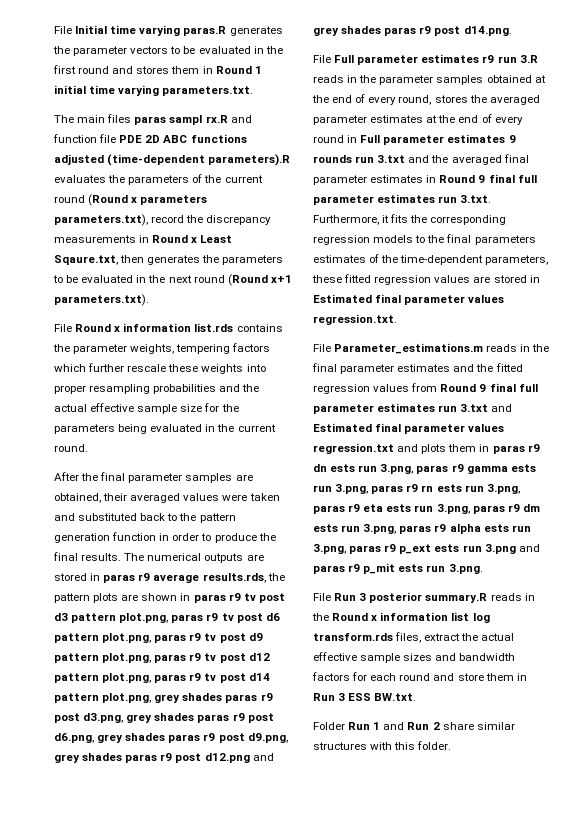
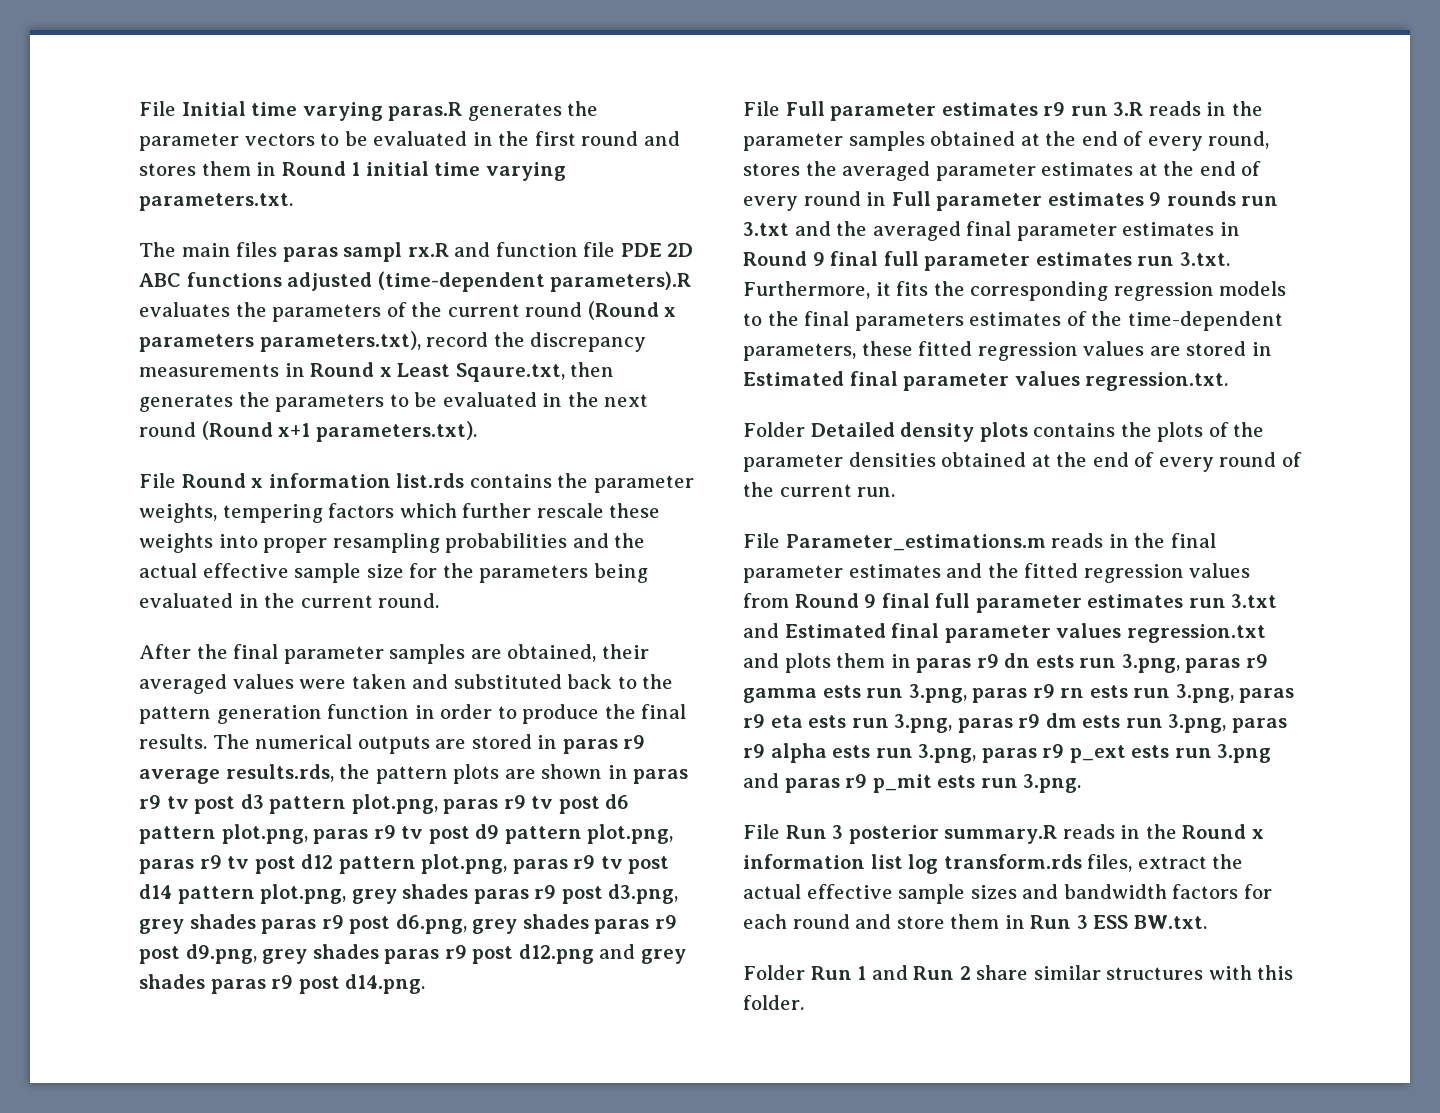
+ Folder Detailed density plots contains the plots of the parameter densities obtained at the end of every round of the current run.

